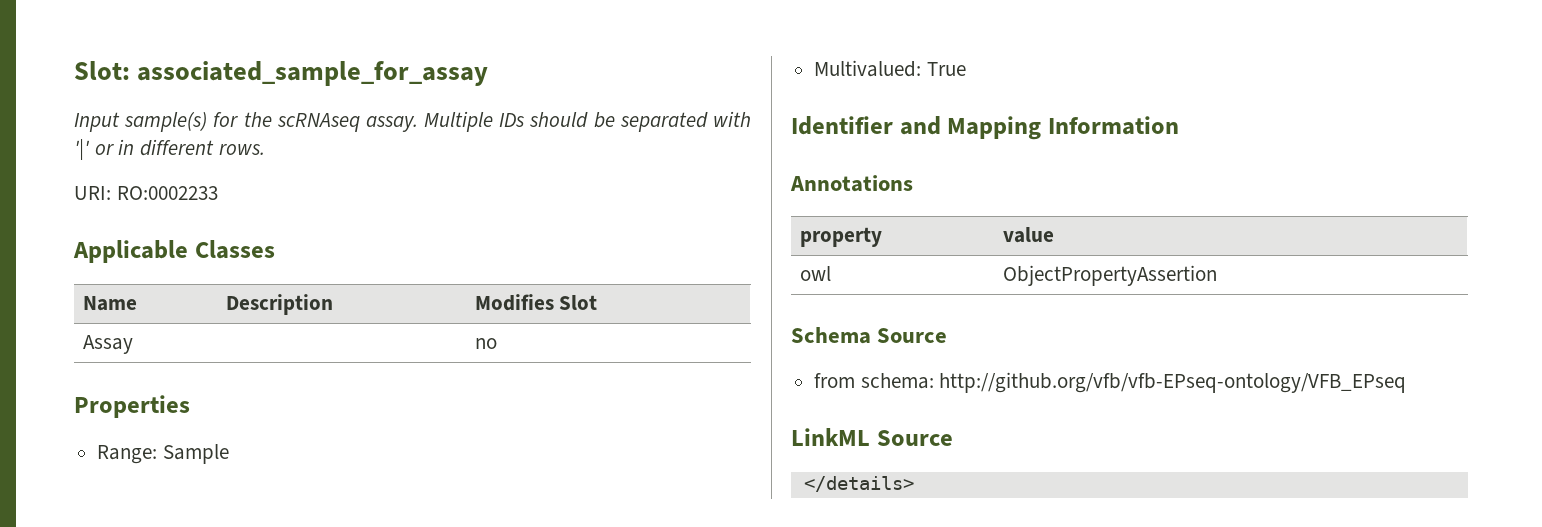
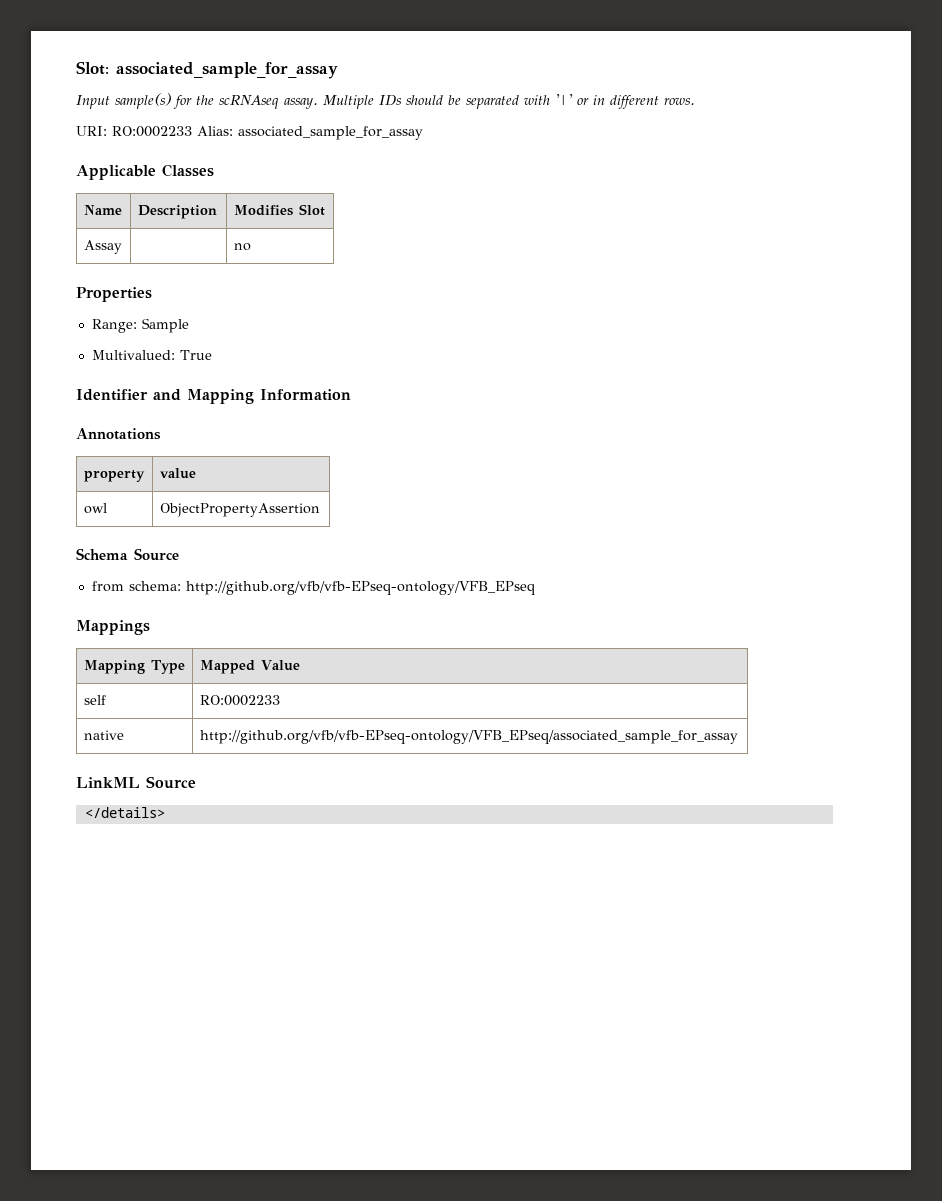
- URI: RO:0002233
+ URI: RO:0002233 Alias: associated_sample_for_assay
+ Mappings
+ Mapping Type | Mapped Value
+ self | RO:0002233
+ native | http://github.org/vfb/vfb-EPseq-ontology/VFB_EPseq/associated_sample_for_assay

